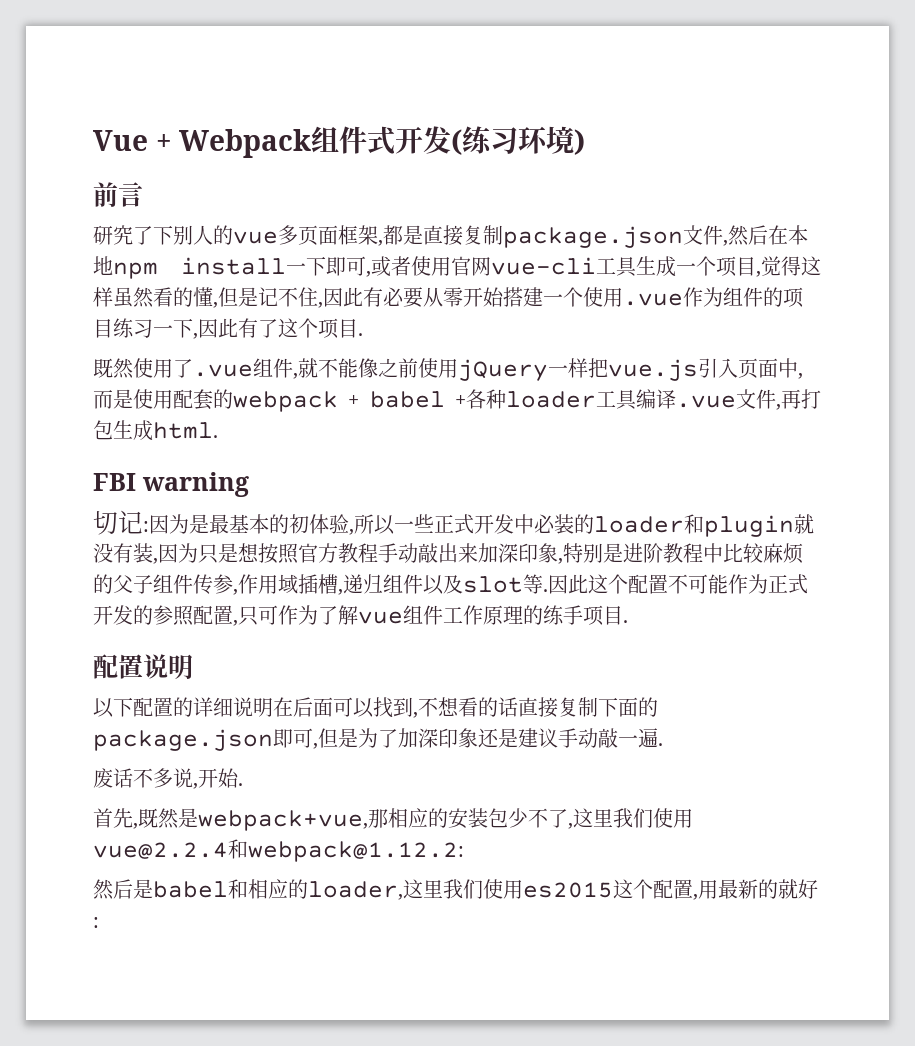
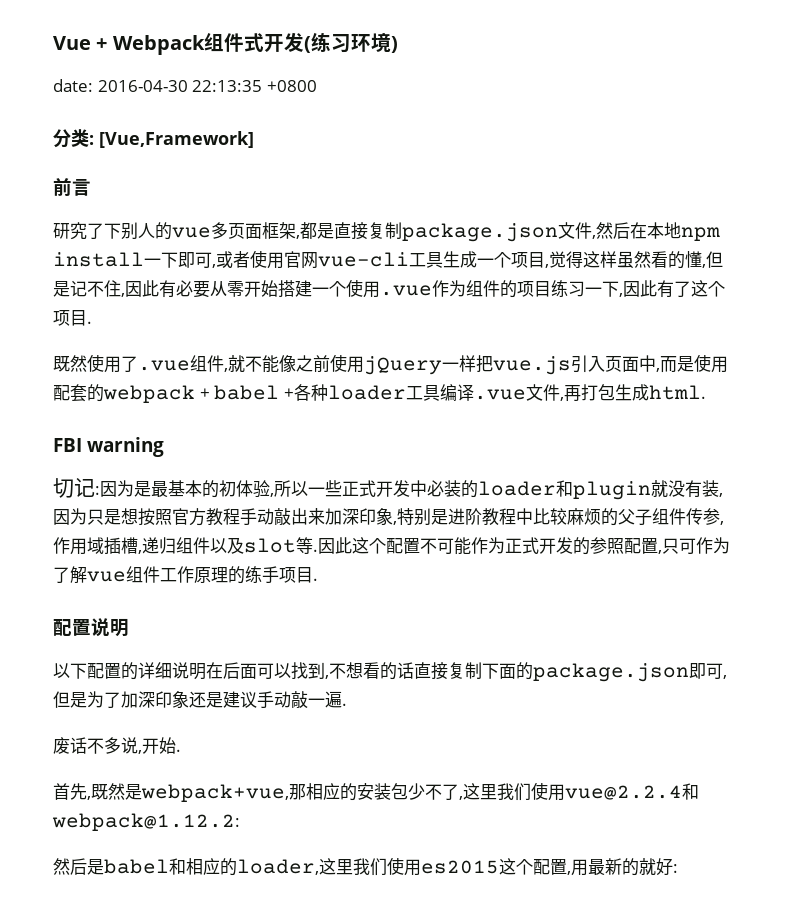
+ date: 2016-04-30 22:13:35 +0800
+ 分类: [Vue,Framework]

